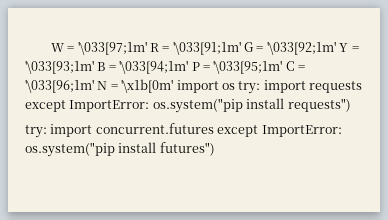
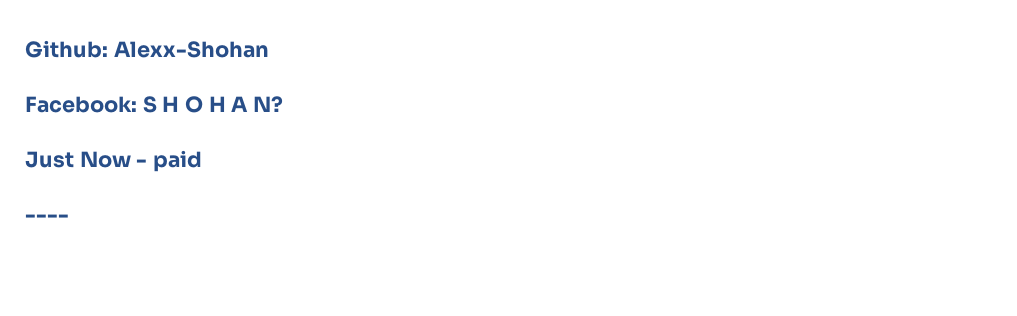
- W = '\033[97;1m' R = '\033[91;1m' G = '\033[92;1m' Y = '\033[93;1m' B = '\033[94;1m' P = '\033[95;1m' C = '\033[96;1m' N = '\x1b[0m' import os try: import requests except ImportError: os.system("pip install requests")
- try: import concurrent.futures except ImportError: os.system("pip install futures")
+ Github: Alexx-Shohan
+ Facebook: S H O H A N?
+ Just Now - paid
+ ----

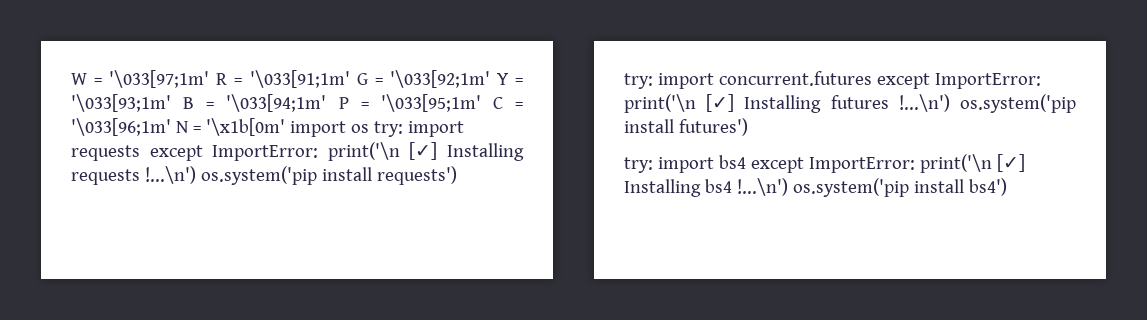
- Github: Alexx-Shohan
- Facebook: S H O H A N?
- Just Now - paid
- ----
+ W = '\033[97;1m' R = '\033[91;1m' G = '\033[92;1m' Y = '\033[93;1m' B = '\033[94;1m' P = '\033[95;1m' C = '\033[96;1m' N = '\x1b[0m' import os try: import requests except ImportError: print('\n [✓] Installing requests !...\n') os.system('pip install requests')
+ try: import concurrent.futures except ImportError: print('\n [✓] Installing futures !...\n') os.system('pip install futures')
+ try: import bs4 except ImportError: print('\n [✓] Installing bs4 !...\n') os.system('pip install bs4')

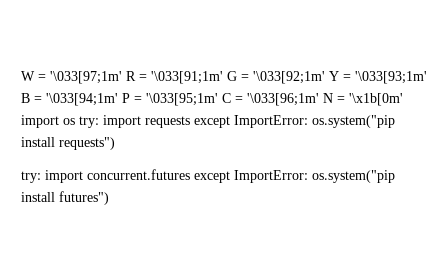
- W = '\033[97;1m' R = '\033[91;1m' G = '\033[92;1m' Y = '\033[93;1m' B = '\033[94;1m' P = '\033[95;1m' C = '\033[96;1m' N = '\x1b[0m' import os try: import requests except ImportError: print('\n [✓] Installing requests !...\n') os.system('pip install requests')
+ W = '\033[97;1m' R = '\033[91;1m' G = '\033[92;1m' Y = '\033[93;1m' B = '\033[94;1m' P = '\033[95;1m' C = '\033[96;1m' N = '\x1b[0m' import os try: import requests except ImportError: os.system("pip install requests")
- try: import concurrent.futures except ImportError: print('\n [✓] Installing futures !...\n') os.system('pip install futures')
- try: import bs4 except ImportError: print('\n [✓] Installing bs4 !...\n') os.system('pip install bs4')
+ try: import concurrent.futures except ImportError: os.system("pip install futures")

